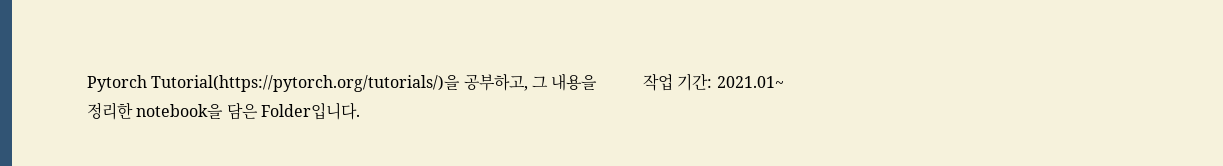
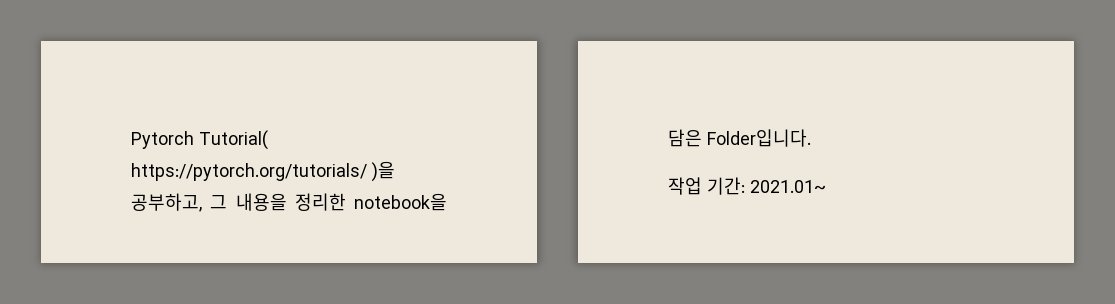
- Pytorch Tutorial(https://pytorch.org/tutorials/)을 공부하고, 그 내용을 정리한 notebook을 담은 Folder입니다.
+ Pytorch Tutorial( https://pytorch.org/tutorials/ )을 공부하고, 그 내용을 정리한 notebook을 담은 Folder입니다.

